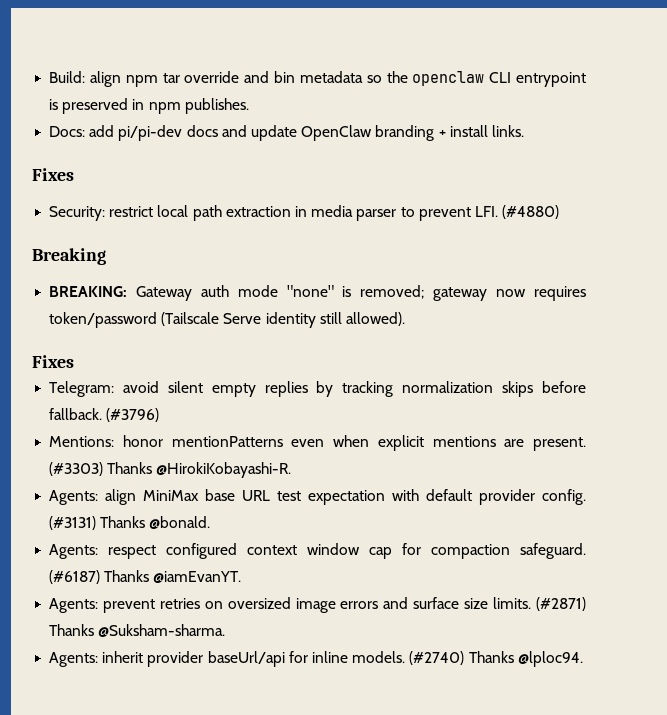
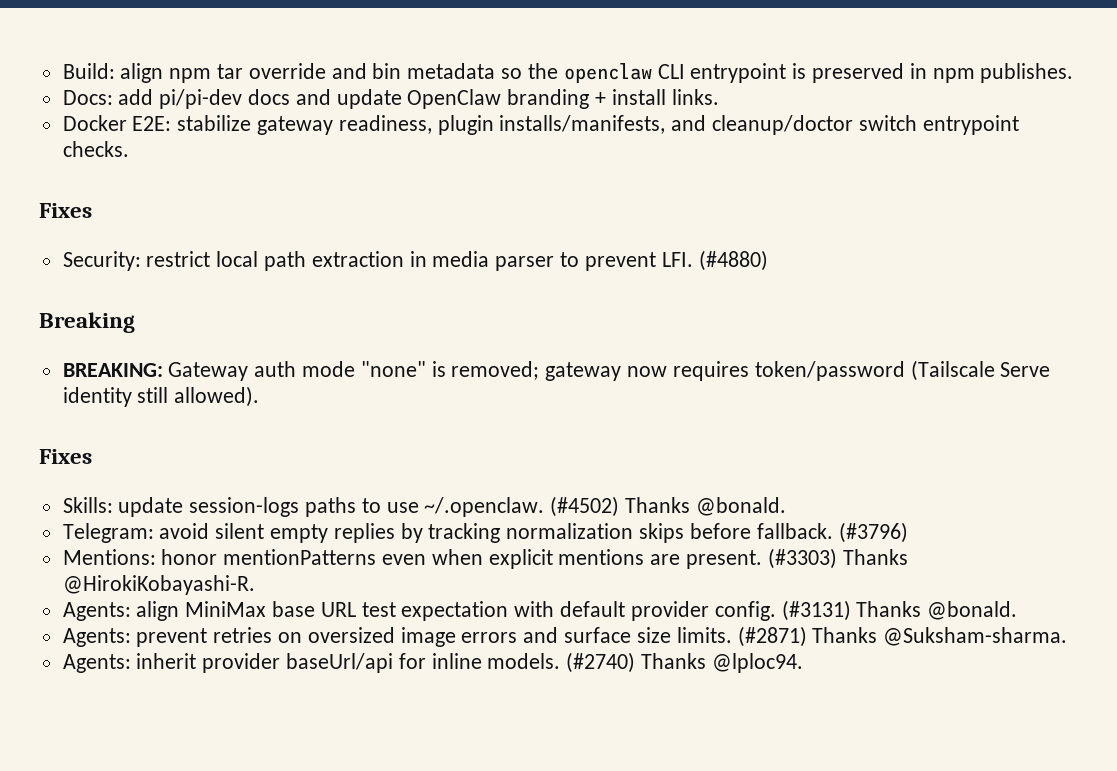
+ Docker E2E: stabilize gateway readiness, plugin installs/manifests, and cleanup/doctor switch entrypoint checks.
+ Skills: update session-logs paths to use ~/.openclaw. (#4502) Thanks @bonald.
- Agents: respect configured context window cap for compaction safeguard. (#6187) Thanks @iamEvanYT.

